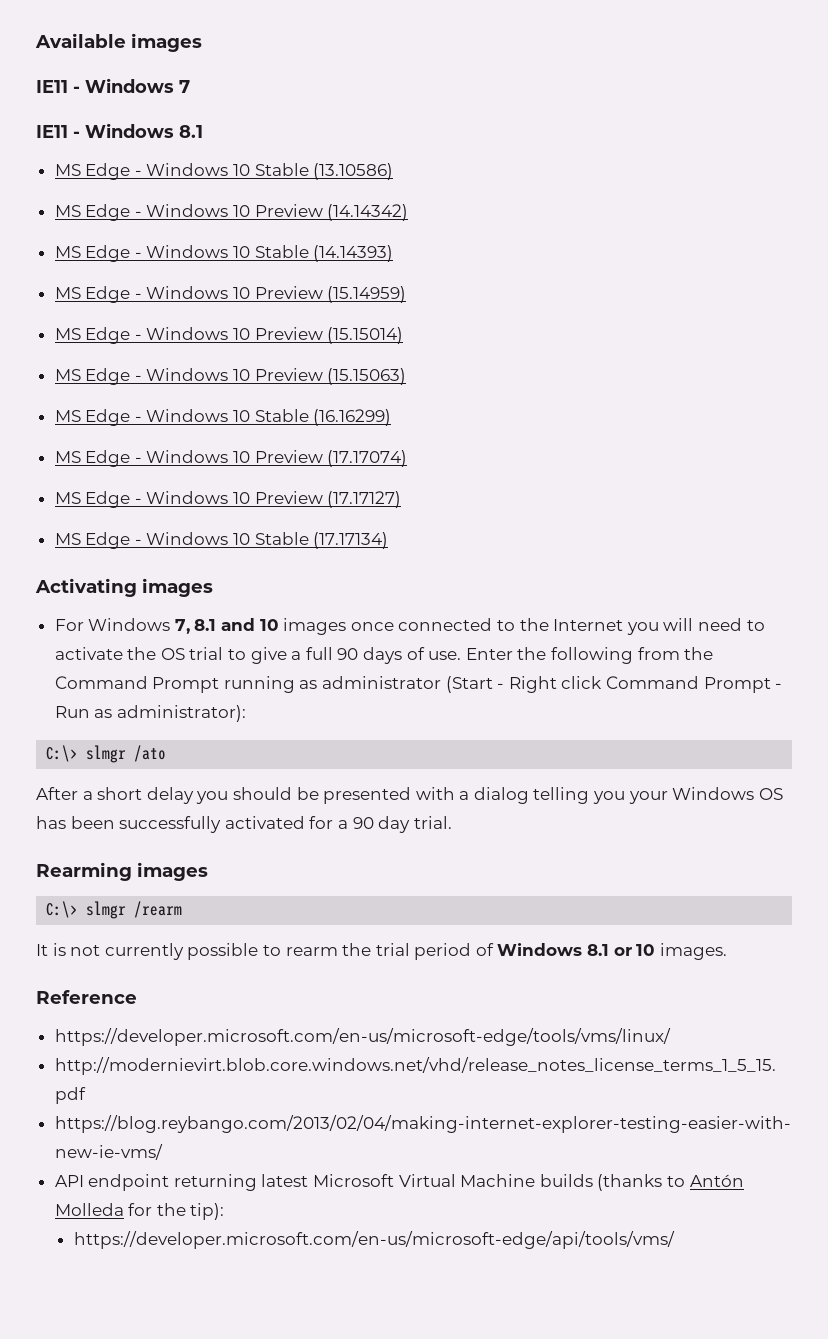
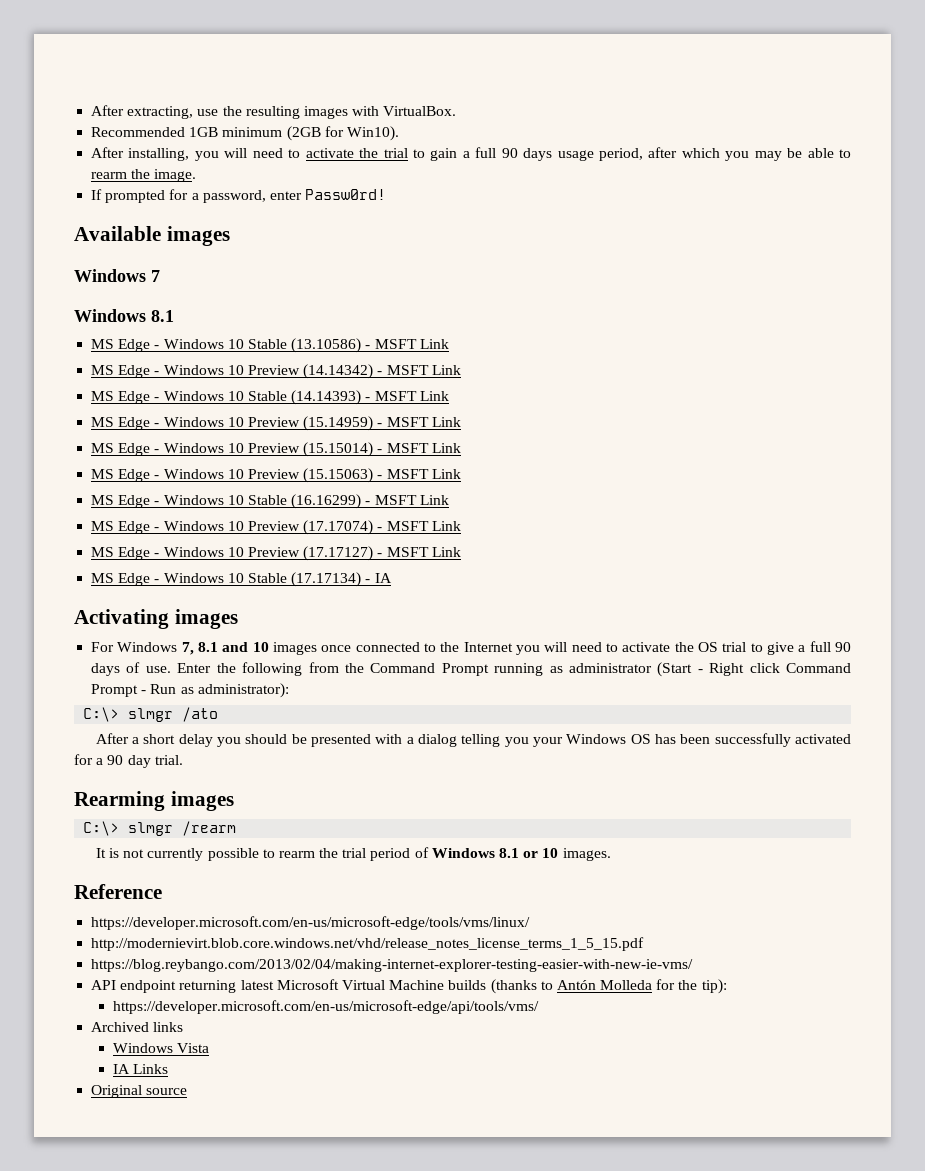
+ After extracting, use the resulting images with VirtualBox.
+ Recommended 1GB minimum (2GB for Win10).
+ After installing, you will need to activate the trial to gain a full 90 days usage period, after which you may be able to rearm the image.
+ If prompted for a password, enter Passw0rd!
- IE11 - Windows 7
- IE11 - Windows 8.1
+ Windows 7
+ Windows 8.1
- MS Edge - Windows 10 Stable (13.10586)
+ MS Edge - Windows 10 Stable (13.10586) - MSFT Link
- MS Edge - Windows 10 Preview (14.14342)
+ MS Edge - Windows 10 Preview (14.14342) - MSFT Link
- MS Edge - Windows 10 Stable (14.14393)
+ MS Edge - Windows 10 Stable (14.14393) - MSFT Link
- MS Edge - Windows 10 Preview (15.14959)
+ MS Edge - Windows 10 Preview (15.14959) - MSFT Link
- MS Edge - Windows 10 Preview (15.15014)
+ MS Edge - Windows 10 Preview (15.15014) - MSFT Link
- MS Edge - Windows 10 Preview (15.15063)
+ MS Edge - Windows 10 Preview (15.15063) - MSFT Link
- MS Edge - Windows 10 Stable (16.16299)
+ MS Edge - Windows 10 Stable (16.16299) - MSFT Link
- MS Edge - Windows 10 Preview (17.17074)
+ MS Edge - Windows 10 Preview (17.17074) - MSFT Link
- MS Edge - Windows 10 Preview (17.17127)
+ MS Edge - Windows 10 Preview (17.17127) - MSFT Link
- MS Edge - Windows 10 Stable (17.17134)
+ MS Edge - Windows 10 Stable (17.17134) - IA
+ Archived links
+ Windows Vista
+ IA Links
+ Original source

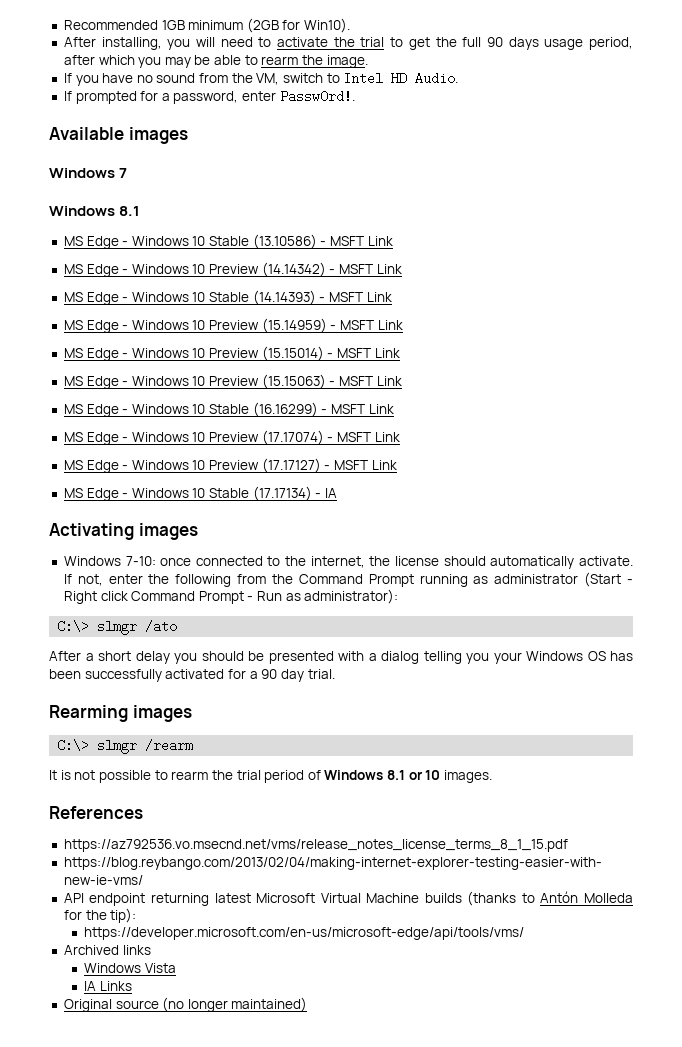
- After extracting, use the resulting images with VirtualBox.
- After installing, you will need to activate the trial to gain a full 90 days usage period, after which you may be able to rearm the image.
+ After installing, you will need to activate the trial to get the full 90 days usage period, after which you may be able to rearm the image.
+ If you have no sound from the VM, switch to Intel HD Audio.
- If prompted for a password, enter Passw0rd!
+ If prompted for a password, enter Passw0rd!.
- For Windows 7, 8.1 and 10 images once connected to the Internet you will need to activate the OS trial to give a full 90 days of use. Enter the following from the Command Prompt running as administrator (Start - Right click Command Prompt - Run as administrator):
+ Windows 7-10: once connected to the internet, the license should automatically activate. If not, enter the following from the Command Prompt running as administrator (Start - Right click Command Prompt - Run as administrator):
- It is not currently possible to rearm the trial period of Windows 8.1 or 10 images.
+ It is not possible to rearm the trial period of Windows 8.1 or 10 images.
- Reference
- https://developer.microsoft.com/en-us/microsoft-edge/tools/vms/linux/
- http://modernievirt.blob.core.windows.net/vhd/release_notes_license_terms_1_5_15.pdf
+ References
+ https://az792536.vo.msecnd.net/vms/release_notes_license_terms_8_1_15.pdf
- Original source
+ Original source (no longer maintained)

